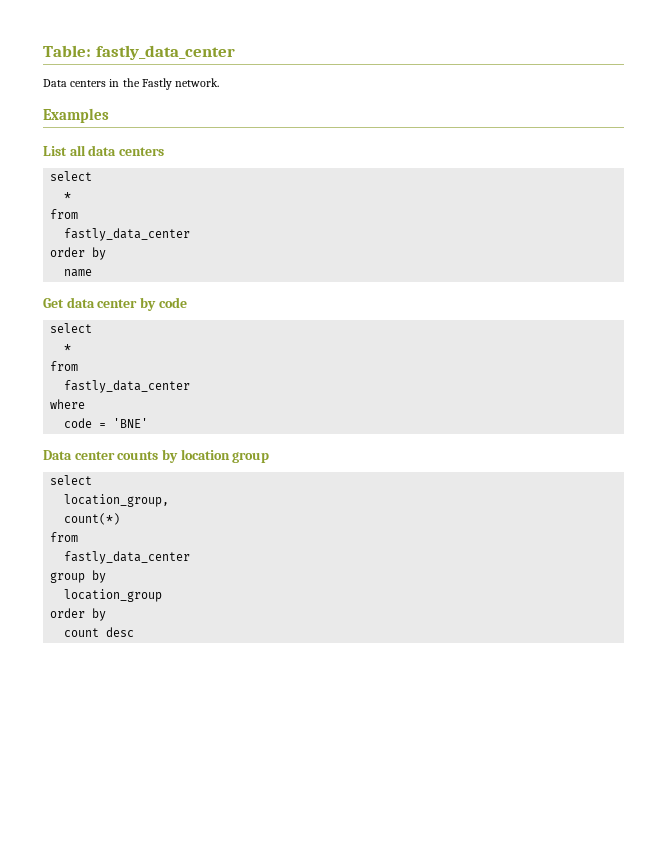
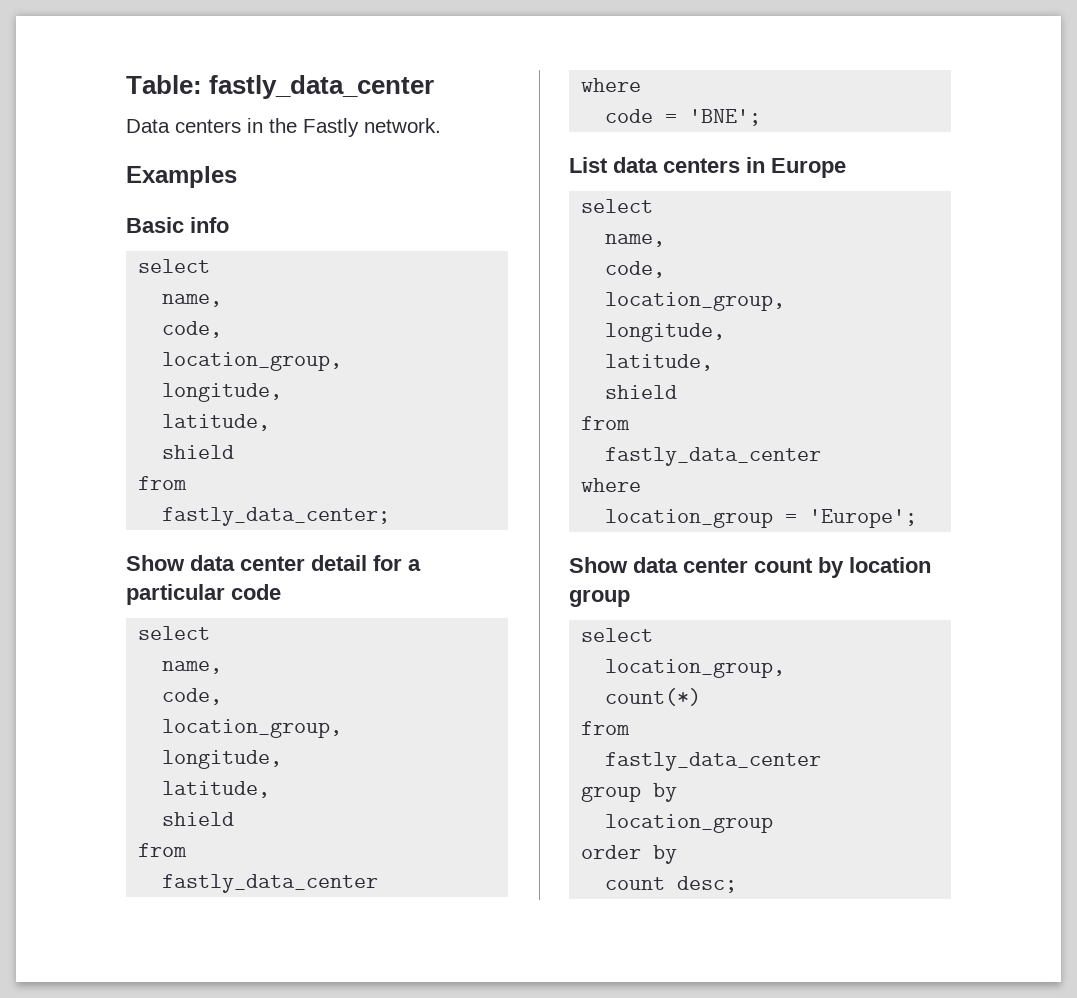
- List all data centers
+ Basic info
  select
- *
+ name,
+ code,
+ location_group,
+ longitude,
+ latitude,
+ shield
  from
- fastly_data_center
- order by
- name
- Get data center by code
+ fastly_data_center;
+ Show data center detail for a particular code
  select
- *
+ name,
+ code,
+ location_group,
+ longitude,
+ latitude,
+ shield
- code = 'BNE'
- Data center counts by location group
+ code = 'BNE';
+ List data centers in Europe
+ select
+ name,
+ code,
+ location_group,
+ longitude,
+ latitude,
+ shield
+ from
+ fastly_data_center
+ where
+ location_group = 'Europe';
+ Show data center count by location group
- count desc
+ count desc;

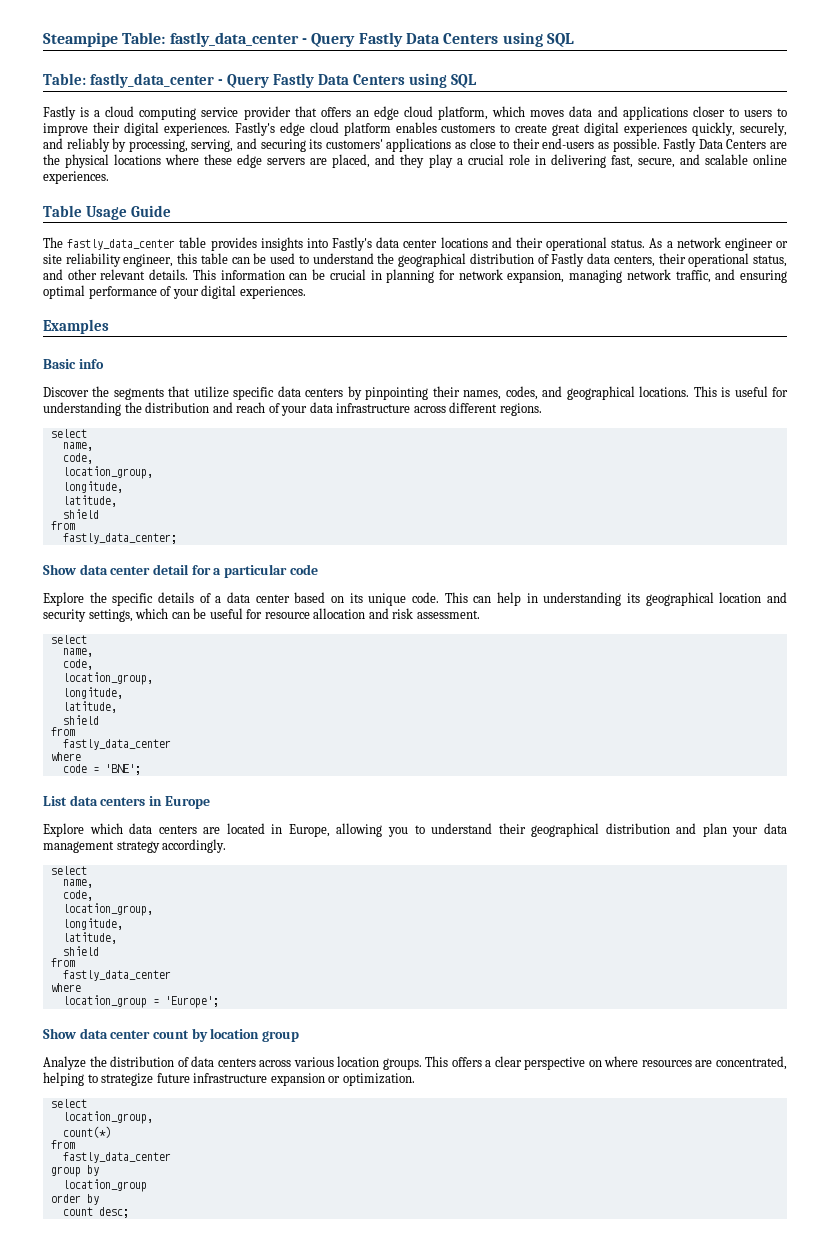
- Table: fastly_data_center
- Data centers in the Fastly network.
+ Steampipe Table: fastly_data_center - Query Fastly Data Centers using SQL
+ Table: fastly_data_center - Query Fastly Data Centers using SQL
+ Fastly is a cloud computing service provider that offers an edge cloud platform, which moves data and applications closer to users to improve their digital experiences. Fastly's edge cloud platform enables customers to create great digital experiences quickly, securely, and reliably by processing, serving, and securing its customers' applications as close to their end-users as possible. Fastly Data Centers are the physical locations where these edge servers are placed, and they play a crucial role in delivering fast, secure, and scalable online experiences.
+ Table Usage Guide
+ The fastly_data_center table provides insights into Fastly's data center locations and their operational status. As a network engineer or site reliability engineer, this table can be used to understand the geographical distribution of Fastly data centers, their operational status, and other relevant details. This information can be crucial in planning for network expansion, managing network traffic, and ensuring optimal performance of your digital experiences.
  Examples
  Basic info
+ Discover the segments that utilize specific data centers by pinpointing their names, codes, and geographical locations. This is useful for understanding the distribution and reach of your data infrastructure across different regions.
+ Explore the specific details of a data center based on its unique code. This can help in understanding its geographical location and security settings, which can be useful for resource allocation and risk assessment.
+ Explore which data centers are located in Europe, allowing you to understand their geographical distribution and plan your data management strategy accordingly.
+ Analyze the distribution of data centers across various location groups. This offers a clear perspective on where resources are concentrated, helping to strategize future infrastructure expansion or optimization.

